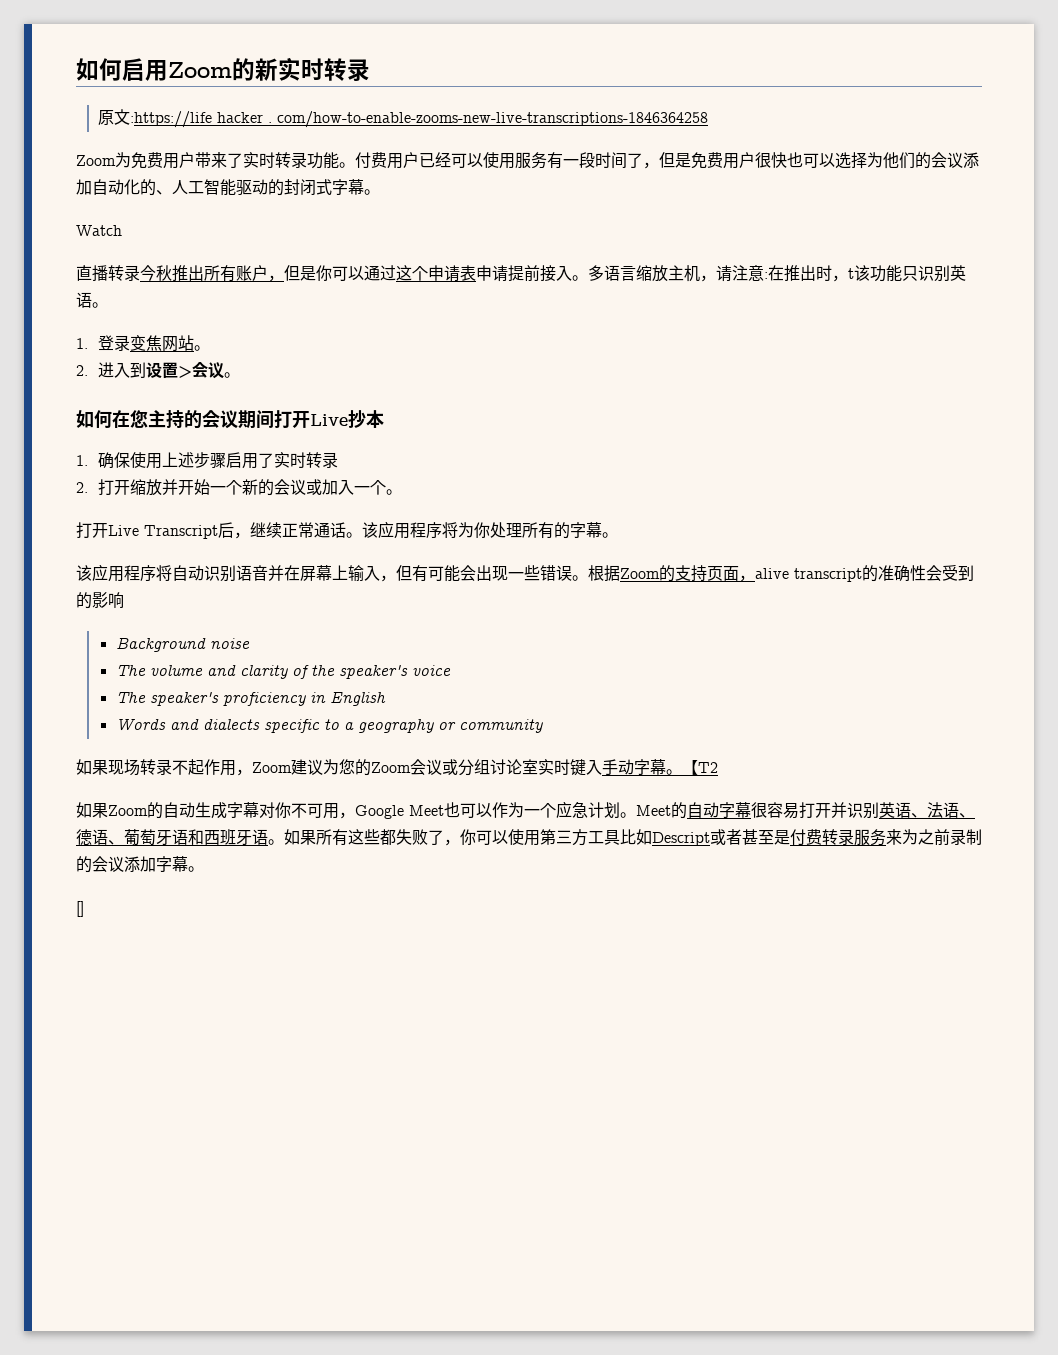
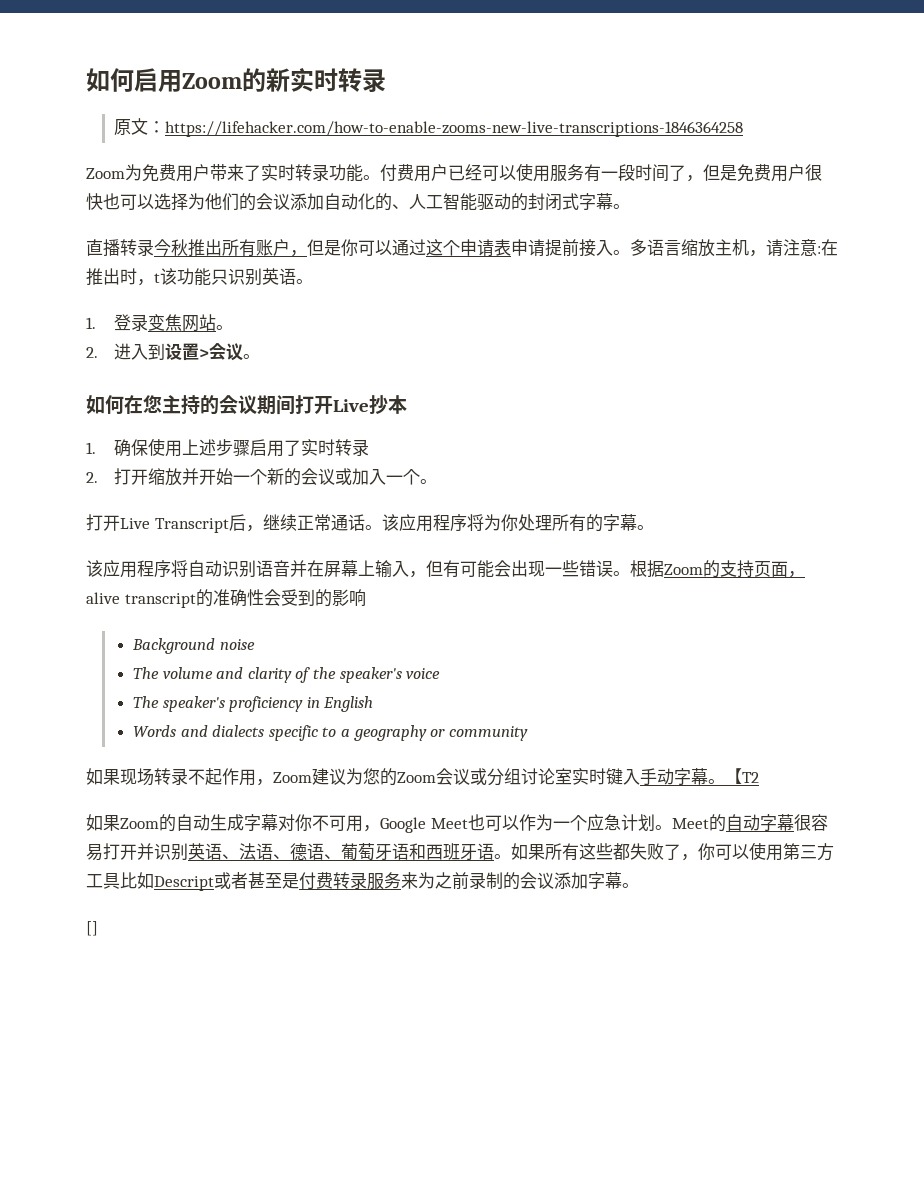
- 原文:https://life hacker . com/how-to-enable-zooms-new-live-transcriptions-1846364258
+ 原文：https://lifehacker.com/how-to-enable-zooms-new-live-transcriptions-1846364258
- Watch

